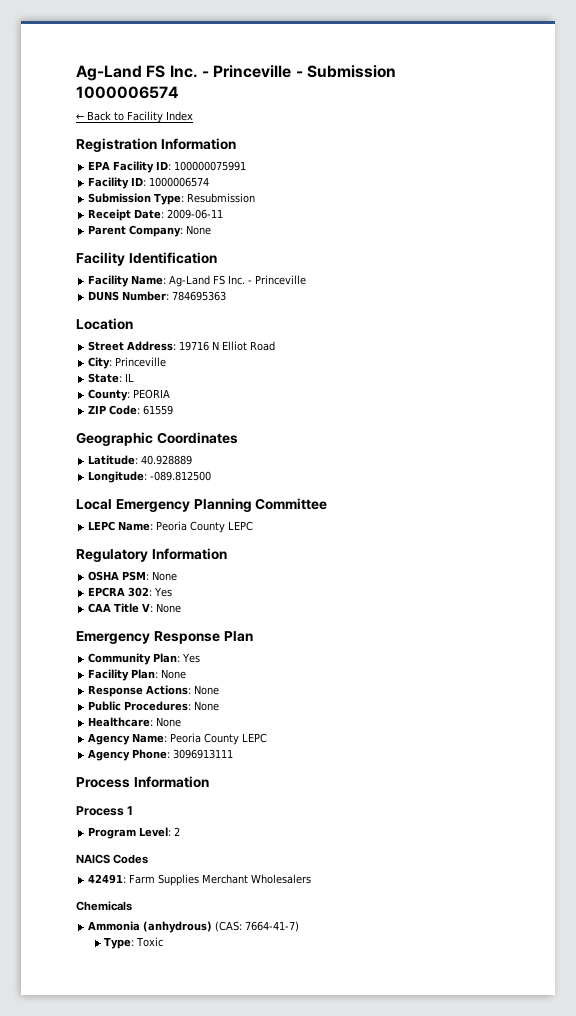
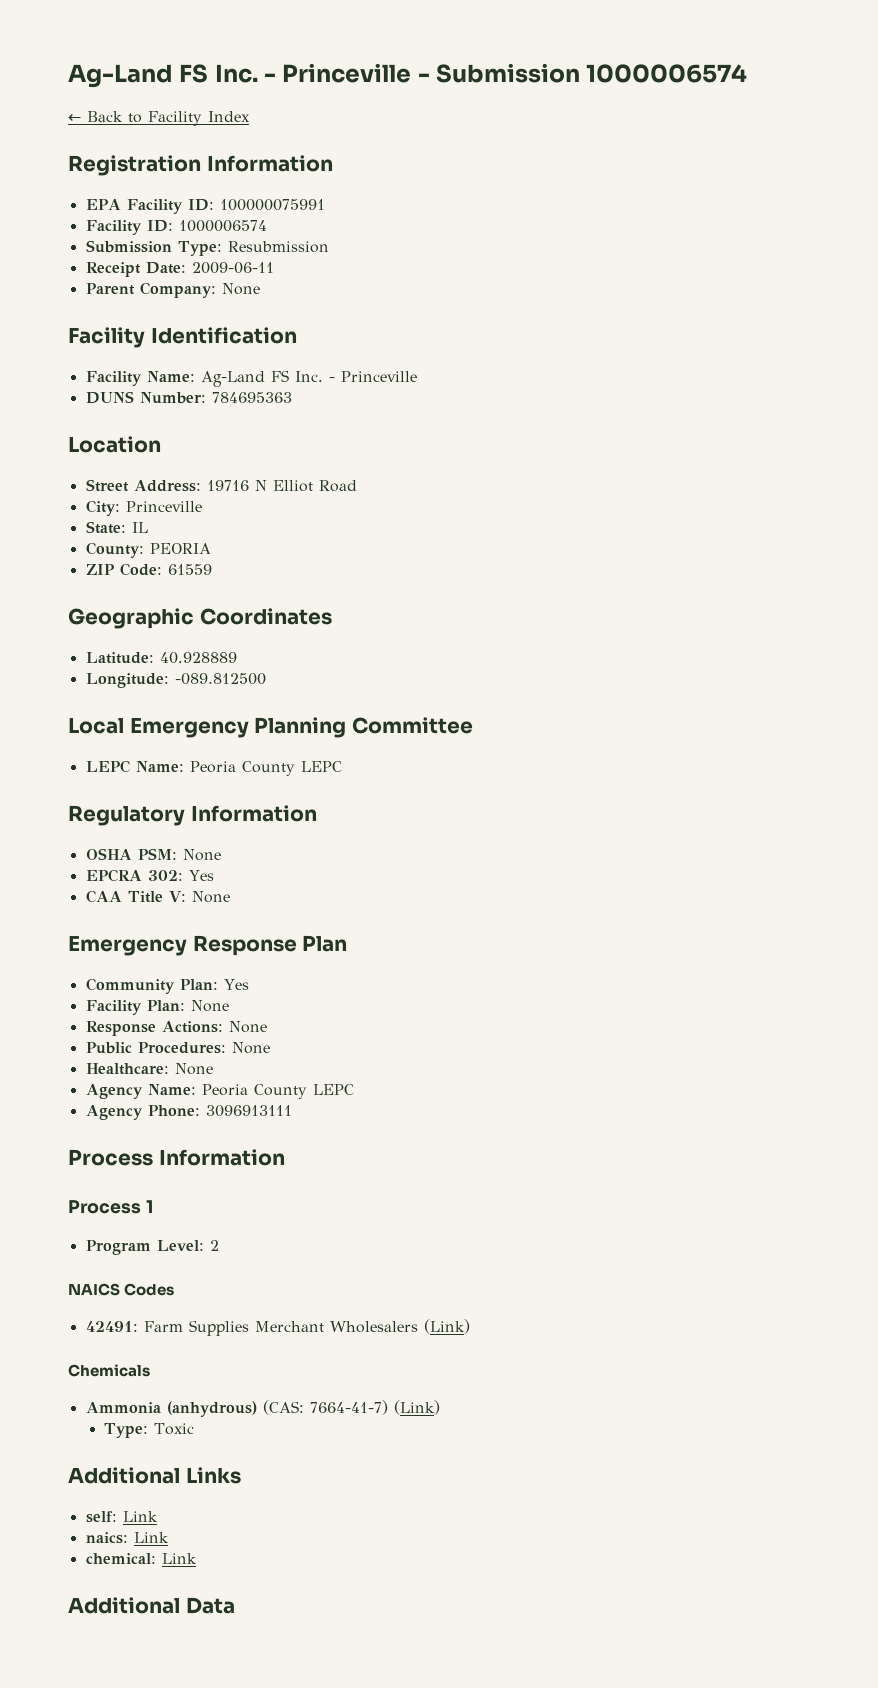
- 42491: Farm Supplies Merchant Wholesalers
+ 42491: Farm Supplies Merchant Wholesalers (Link)
- Ammonia (anhydrous) (CAS: 7664-41-7)
+ Ammonia (anhydrous) (CAS: 7664-41-7) (Link)
+ Additional Links
+ self: Link
+ naics: Link
+ chemical: Link
+ Additional Data

